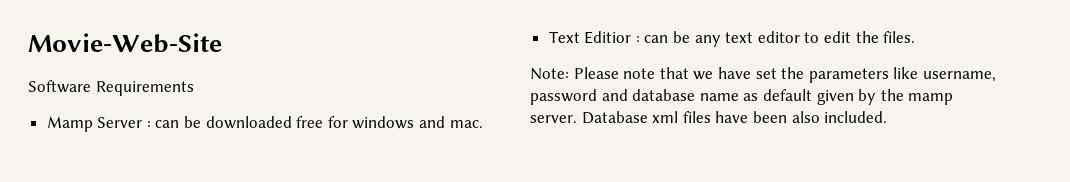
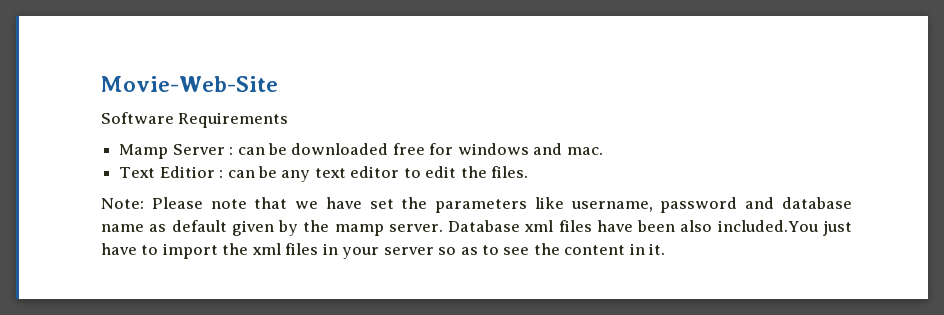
- Database xml files have been also included.
+ Database xml files have been also included.You just have to import the xml files in your server so as to see the content in it.

